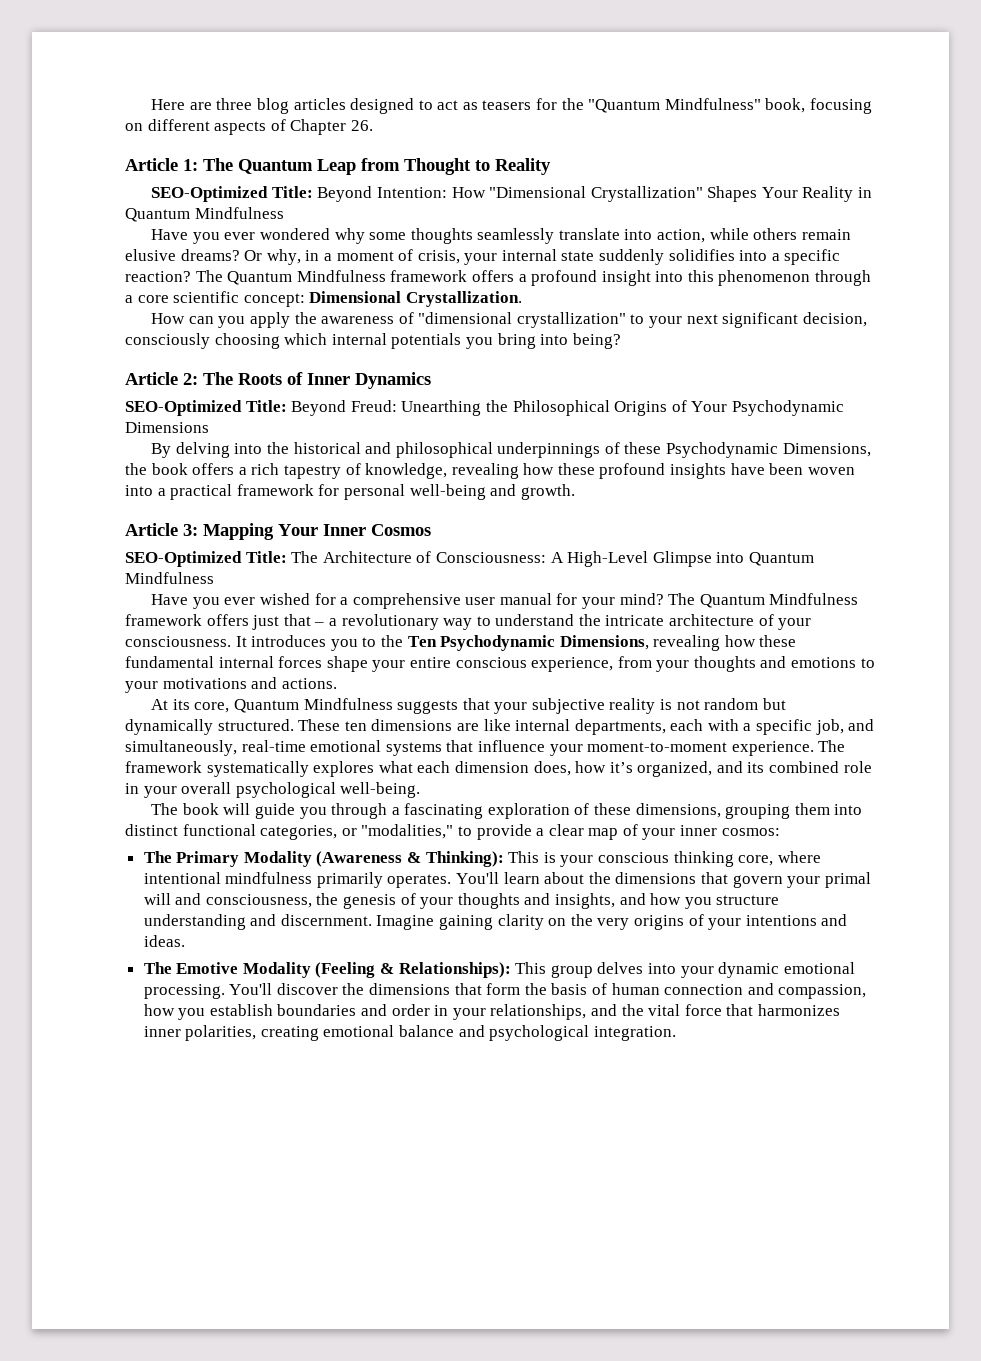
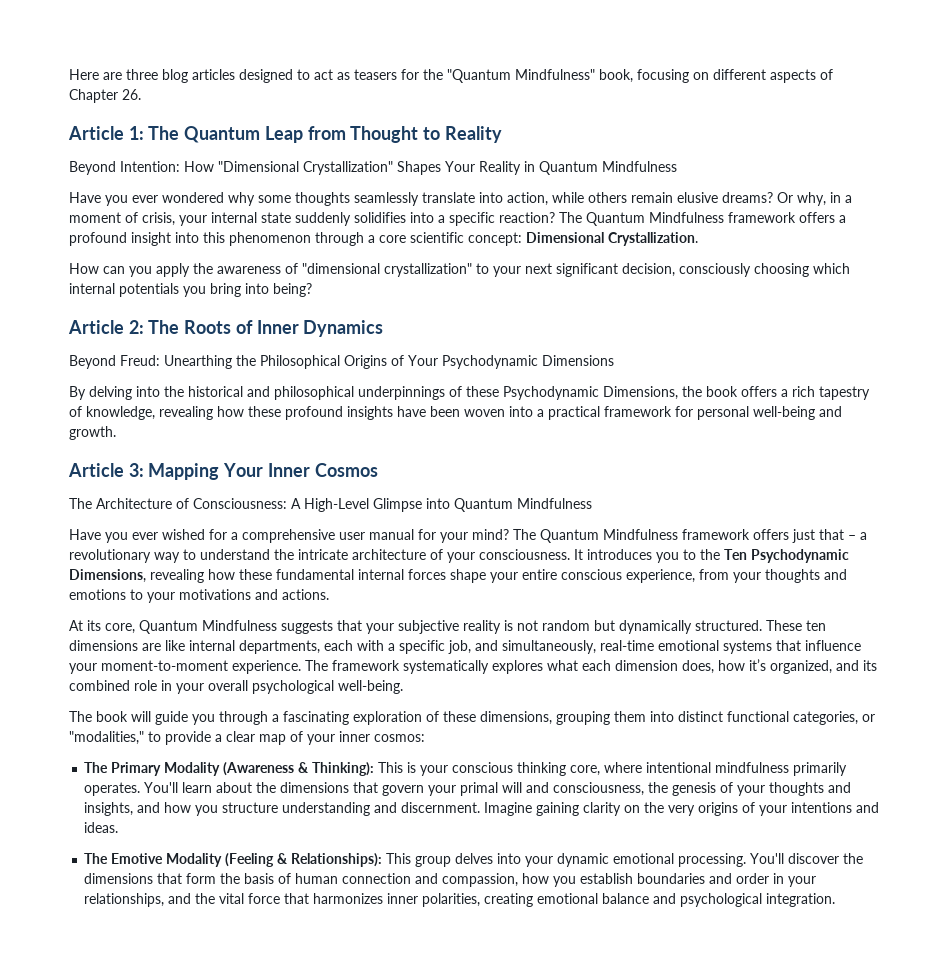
- SEO-Optimized Title: Beyond Intention: How "Dimensional Crystallization" Shapes Your Reality in Quantum Mindfulness
+ Beyond Intention: How "Dimensional Crystallization" Shapes Your Reality in Quantum Mindfulness
- SEO-Optimized Title: Beyond Freud: Unearthing the Philosophical Origins of Your Psychodynamic Dimensions
+ Beyond Freud: Unearthing the Philosophical Origins of Your Psychodynamic Dimensions
- SEO-Optimized Title: The Architecture of Consciousness: A High-Level Glimpse into Quantum Mindfulness
+ The Architecture of Consciousness: A High-Level Glimpse into Quantum Mindfulness

